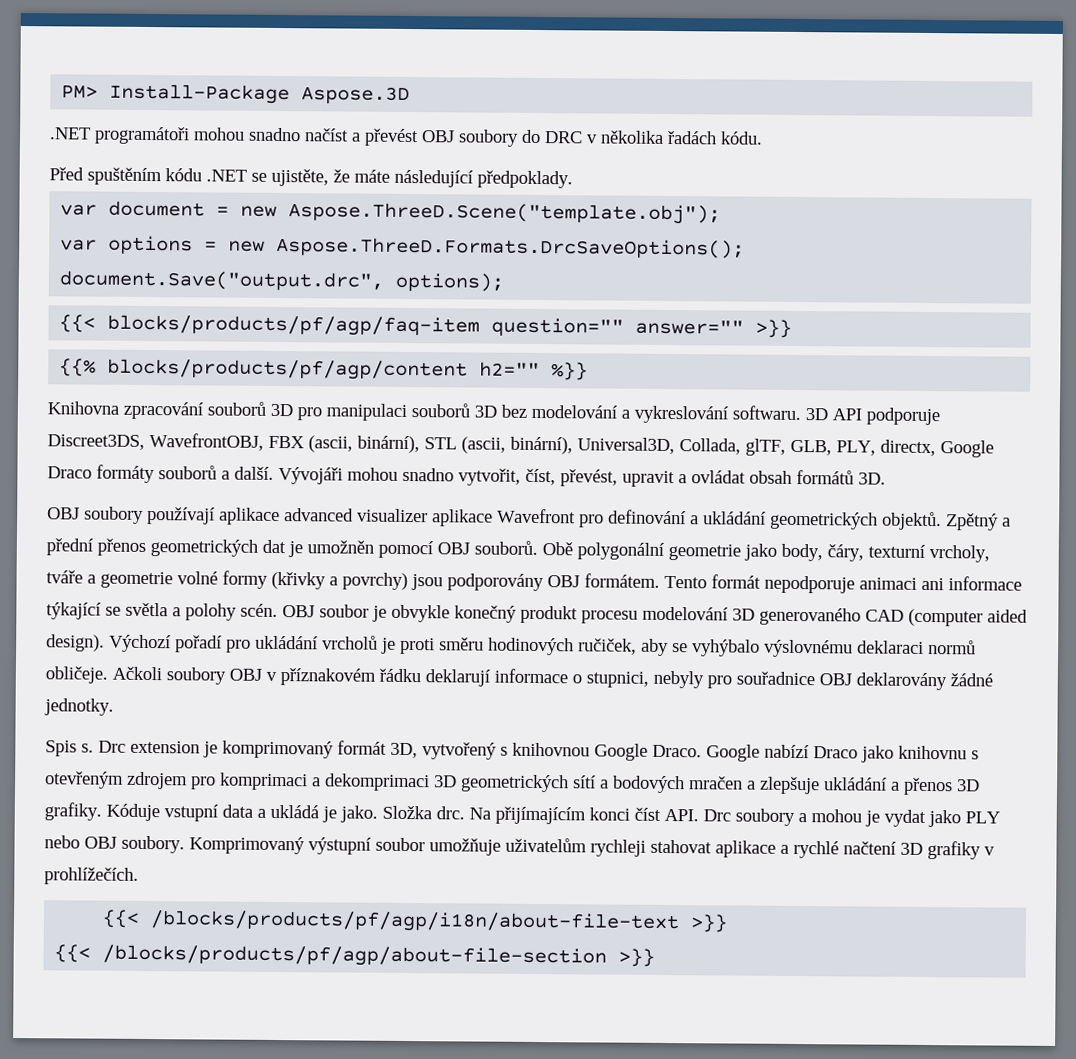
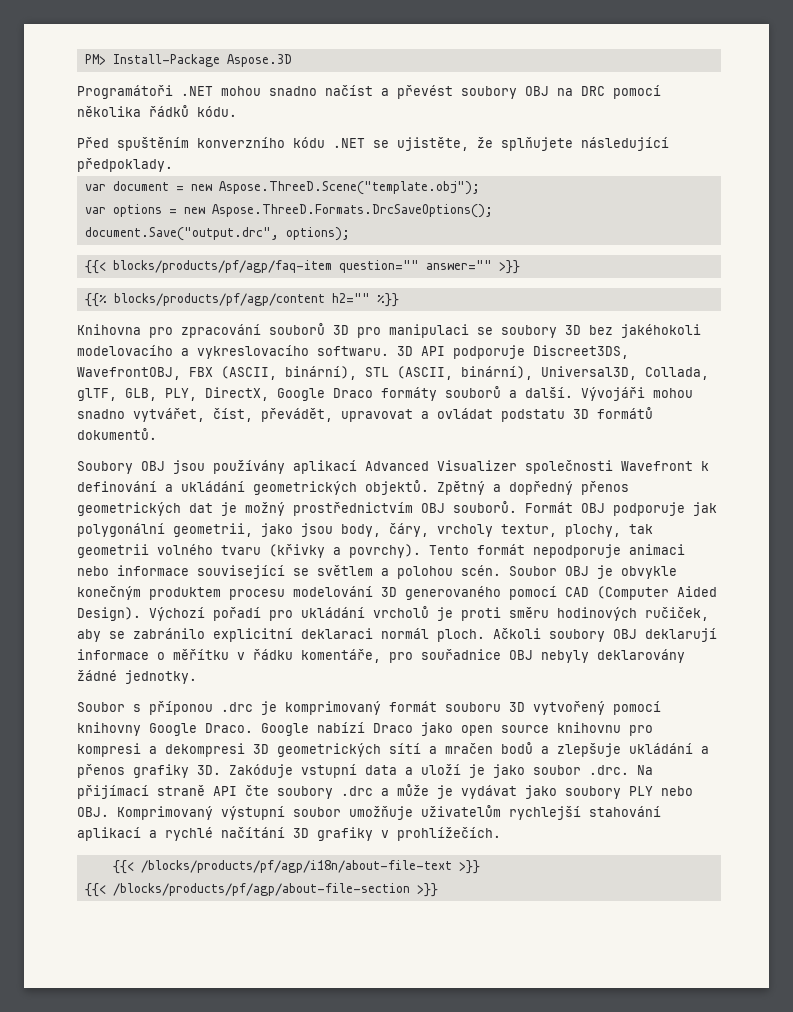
- .NET programátoři mohou snadno načíst a převést OBJ soubory do DRC v několika řadách kódu.
+ Programátoři .NET mohou snadno načíst a převést soubory OBJ na DRC pomocí několika řádků kódu.
- Před spuštěním kódu .NET se ujistěte, že máte následující předpoklady.
+ Před spuštěním konverzního kódu .NET se ujistěte, že splňujete následující předpoklady.
- Knihovna zpracování souborů 3D pro manipulaci souborů 3D bez modelování a vykreslování softwaru.
+ Knihovna pro zpracování souborů 3D pro manipulaci se soubory 3D bez jakéhokoli modelovacího a vykreslovacího softwaru.
- 3D API podporuje Discreet3DS, WavefrontOBJ, FBX (ascii, binární), STL (ascii, binární), Universal3D, Collada, glTF, GLB, PLY, directx, Google Draco formáty souborů a další.
+ 3D API podporuje Discreet3DS, WavefrontOBJ, FBX (ASCII, binární), STL (ASCII, binární), Universal3D, Collada, glTF, GLB, PLY, DirectX, Google Draco formáty souborů a další.
- Vývojáři mohou snadno vytvořit, číst, převést, upravit a ovládat obsah formátů 3D.
- OBJ soubory používají aplikace advanced visualizer aplikace Wavefront pro definování a ukládání geometrických objektů.
+ Vývojáři mohou snadno vytvářet, číst, převádět, upravovat a ovládat podstatu 3D formátů dokumentů.
+ Soubory OBJ jsou používány aplikací Advanced Visualizer společnosti Wavefront k definování a ukládání geometrických objektů.
- Zpětný a přední přenos geometrických dat je umožněn pomocí OBJ souborů. Obě polygonální geometrie jako body, čáry, texturní vrcholy, tváře a geometrie volné formy (křivky a povrchy) jsou podporovány OBJ formátem. Tento formát nepodporuje animaci ani informace týkající se světla a polohy scén. OBJ soubor je obvykle konečný produkt procesu modelování 3D generovaného CAD (computer aided design).
+ Zpětný a dopředný přenos geometrických dat je možný prostřednictvím OBJ souborů. Formát OBJ podporuje jak polygonální geometrii, jako jsou body, čáry, vrcholy textur, plochy, tak geometrii volného tvaru (křivky a povrchy). Tento formát nepodporuje animaci nebo informace související se světlem a polohou scén. Soubor OBJ je obvykle konečným produktem procesu modelování 3D generovaného pomocí CAD (Computer Aided Design).
- Výchozí pořadí pro ukládání vrcholů je proti směru hodinových ručiček, aby se vyhýbalo výslovnému deklaraci normů obličeje. Ačkoli soubory OBJ v příznakovém řádku deklarují informace o stupnici, nebyly pro souřadnice OBJ deklarovány žádné jednotky.
+ Výchozí pořadí pro ukládání vrcholů je proti směru hodinových ručiček, aby se zabránilo explicitní deklaraci normál ploch. Ačkoli soubory OBJ deklarují informace o měřítku v řádku komentáře, pro souřadnice OBJ nebyly deklarovány žádné jednotky.
- Spis s. Drc extension je komprimovaný formát 3D, vytvořený s knihovnou Google Draco.
+ Soubor s příponou .drc je komprimovaný formát souboru 3D vytvořený pomocí knihovny Google Draco.
- Google nabízí Draco jako knihovnu s otevřeným zdrojem pro komprimaci a dekomprimaci 3D geometrických sítí a bodových mračen a zlepšuje ukládání a přenos 3D grafiky. Kóduje vstupní data a ukládá je jako. Složka drc. Na přijímajícím konci číst API. Drc soubory a mohou je vydat jako PLY nebo OBJ soubory. Komprimovaný výstupní soubor umožňuje uživatelům rychleji stahovat aplikace a rychlé načtení 3D grafiky v prohlížečích.
+ Google nabízí Draco jako open source knihovnu pro kompresi a dekompresi 3D geometrických sítí a mračen bodů a zlepšuje ukládání a přenos grafiky 3D. Zakóduje vstupní data a uloží je jako soubor .drc. Na přijímací straně API čte soubory .drc a může je vydávat jako soubory PLY nebo OBJ. Komprimovaný výstupní soubor umožňuje uživatelům rychlejší stahování aplikací a rychlé načítání 3D grafiky v prohlížečích.

